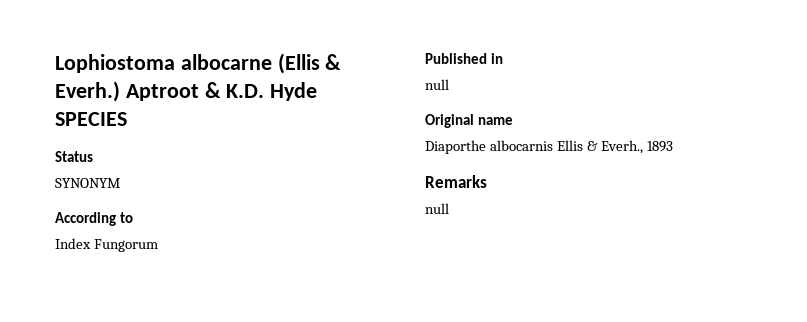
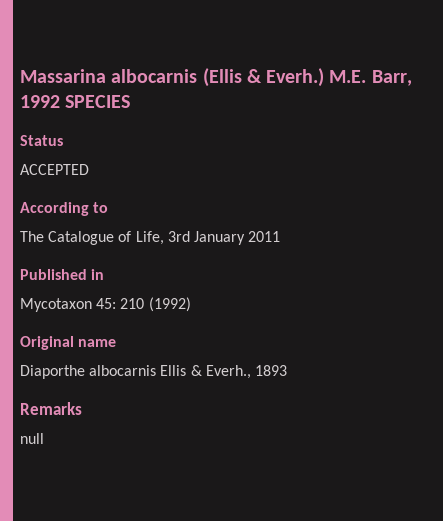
- Lophiostoma albocarne (Ellis & Everh.)
+ Massarina albocarnis (Ellis & Everh.)
- Aptroot & K.D. Hyde SPECIES
+ M.E. Barr, 1992 SPECIES
- SYNONYM
+ ACCEPTED
- Index Fungorum
+ The Catalogue of Life, 3rd January 2011
  Published in
- null
+ Mycotaxon 45: 210 (1992)

